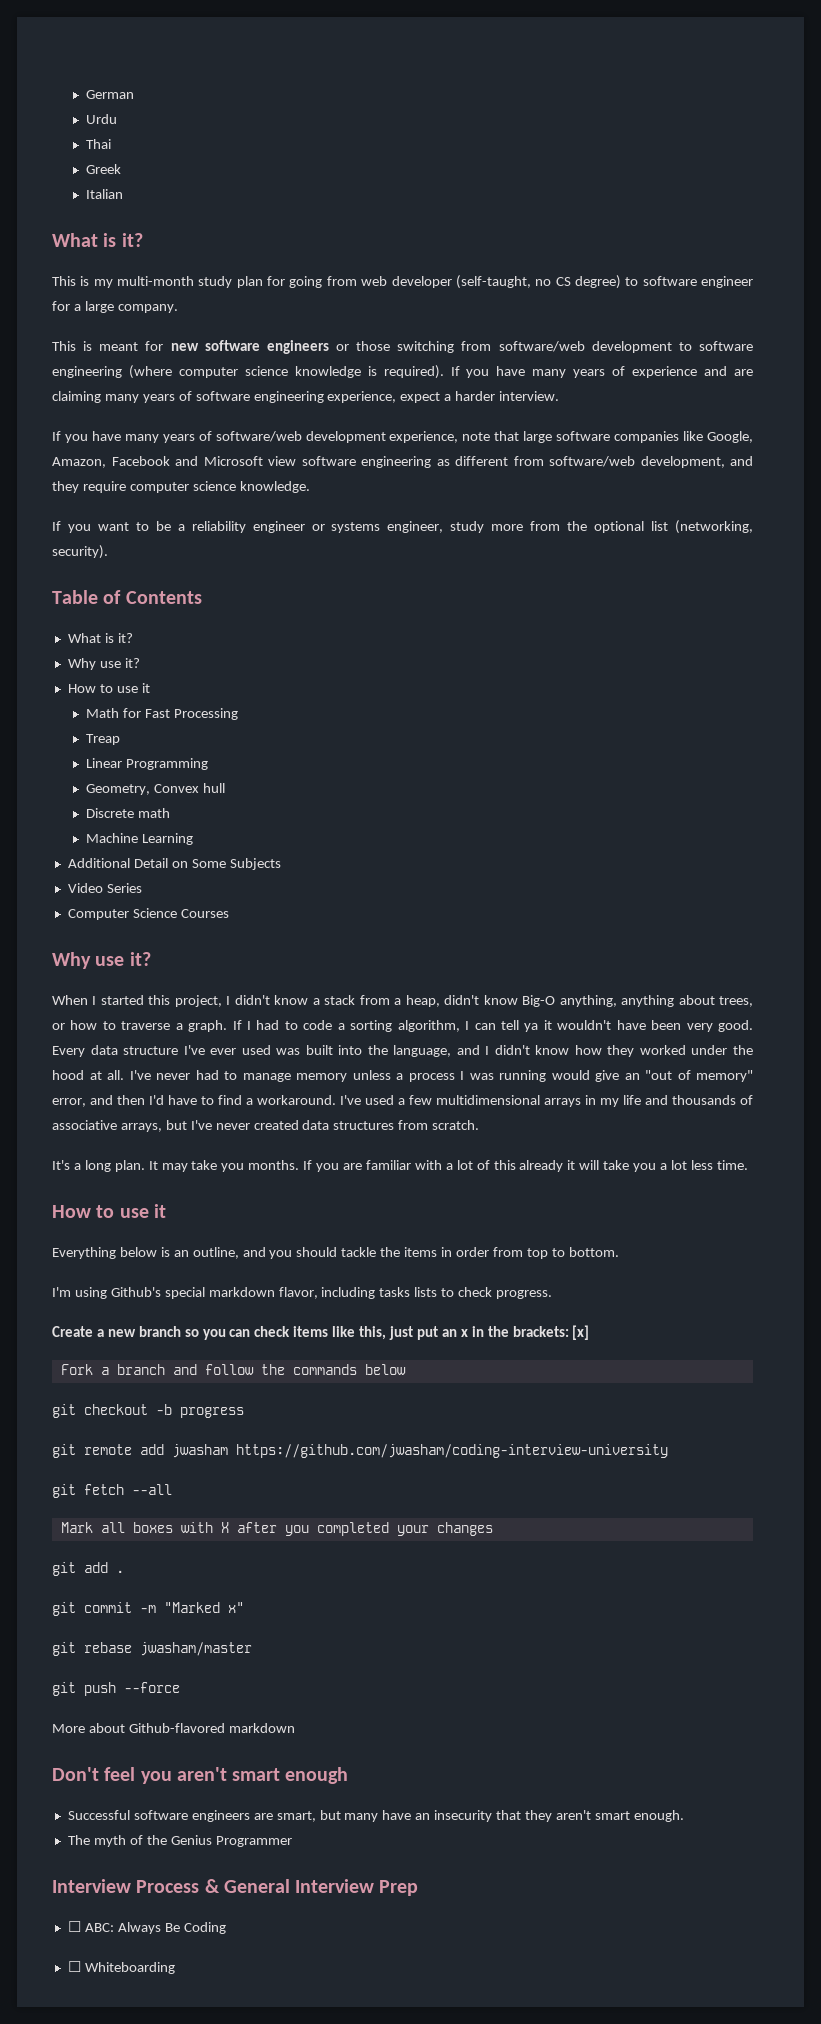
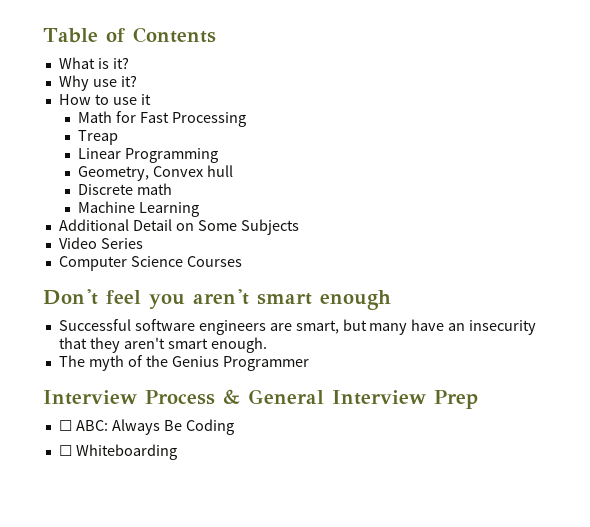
- German
- Urdu
- Thai
- Greek
- Italian
- What is it?
- This is my multi-month study plan for going from web developer (self-taught, no CS degree) to software engineer for a large company.
- This is meant for new software engineers or those switching from software/web development to software engineering (where computer science knowledge is required). If you have many years of experience and are claiming many years of software engineering experience, expect a harder interview.
- If you have many years of software/web development experience, note that large software companies like Google, Amazon, Facebook and Microsoft view software engineering as different from software/web development, and they require computer science knowledge.
- If you want to be a reliability engineer or systems engineer, study more from the optional list (networking, security).
  Computer Science Courses
- Why use it?
- When I started this project, I didn't know a stack from a heap, didn't know Big-O anything, anything about trees, or how to traverse a graph. If I had to code a sorting algorithm, I can tell ya it wouldn't have been very good. Every data structure I've ever used was built into the language, and I didn't know how they worked under the hood at all. I've never had to manage memory unless a process I was running would give an "out of memory" error, and then I'd have to find a workaround. I've used a few multidimensional arrays in my life and thousands of associative arrays, but I've never created data structures from scratch.
- It's a long plan. It may take you months. If you are familiar with a lot of this already it will take you a lot less time.
- How to use it
- Everything below is an outline, and you should tackle the items in order from top to bottom.
- I'm using Github's special markdown flavor, including tasks lists to check progress.
- Create a new branch so you can check items like this, just put an x in the brackets: [x]
- Fork a branch and follow the commands below
- git checkout -b progress
- git remote add jwasham https://github.com/jwasham/coding-interview-university
- git fetch --all
- Mark all boxes with X after you completed your changes
- git add .
- git commit -m "Marked x"
- git rebase jwasham/master
- git push --force
- More about Github-flavored markdown

